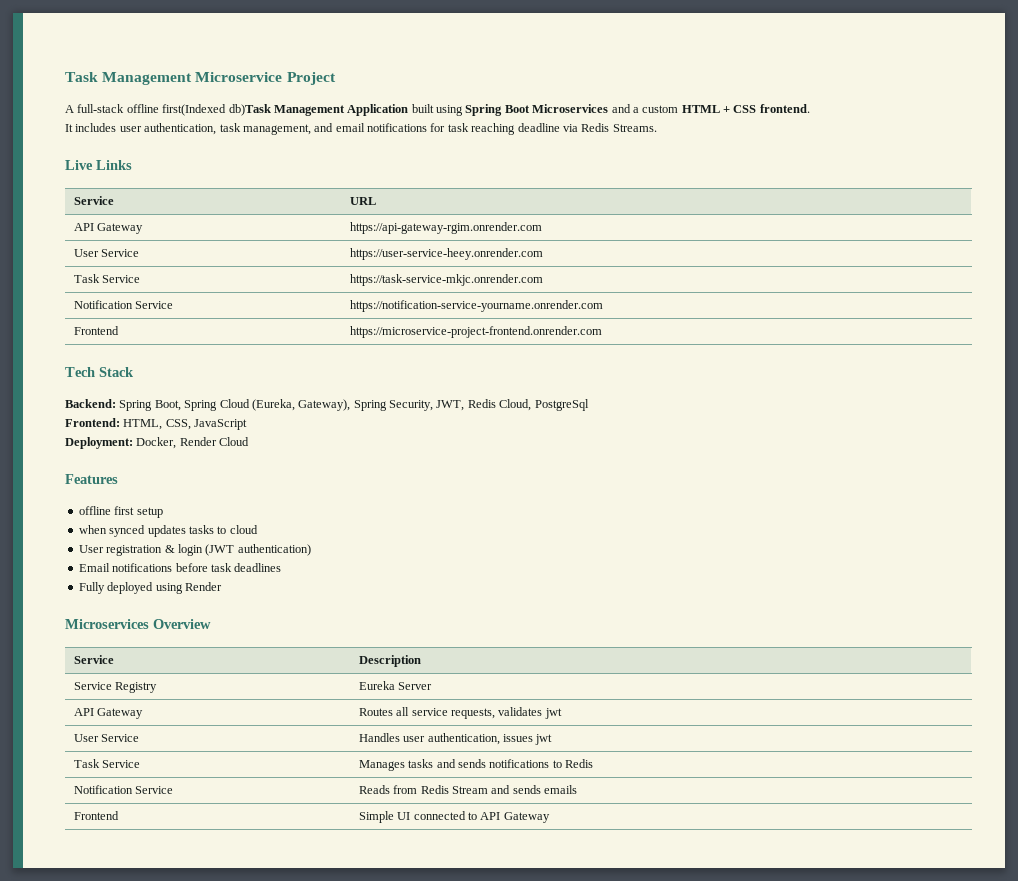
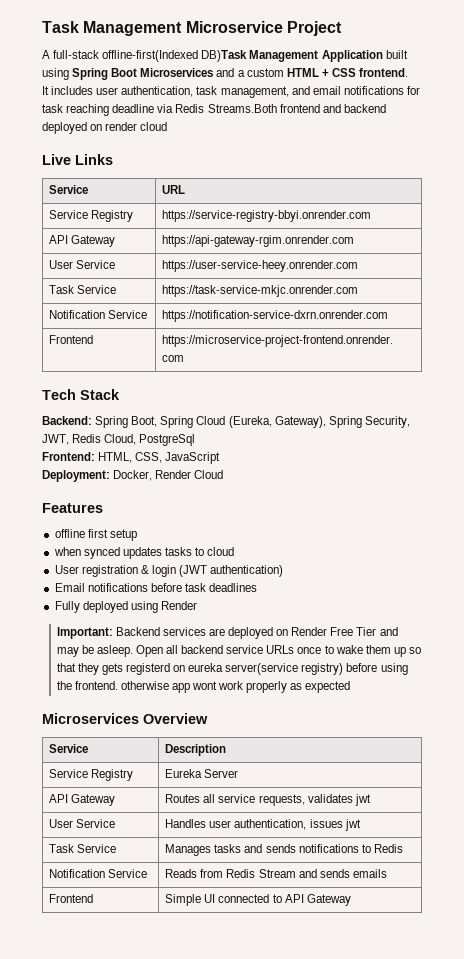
- A full-stack offline first(Indexed db)Task Management Application built using Spring Boot Microservices and a custom HTML + CSS frontend.
+ A full-stack offline-first(Indexed DB)Task Management Application built using Spring Boot Microservices and a custom HTML + CSS frontend.
- It includes user authentication, task management, and email notifications for task reaching deadline via Redis Streams.
+ It includes user authentication, task management, and email notifications for task reaching deadline via Redis Streams.Both frontend and backend deployed on render cloud
+ Service Registry | https://service-registry-bbyi.onrender.com
- Notification Service | https://notification-service-yourname.onrender.com
+ Notification Service | https://notification-service-dxrn.onrender.com
+ Important: Backend services are deployed on Render Free Tier and may be asleep. Open all backend service URLs once to wake them up so that they gets registerd on eureka server(service registry) before using the frontend. otherwise app wont work properly as expected

